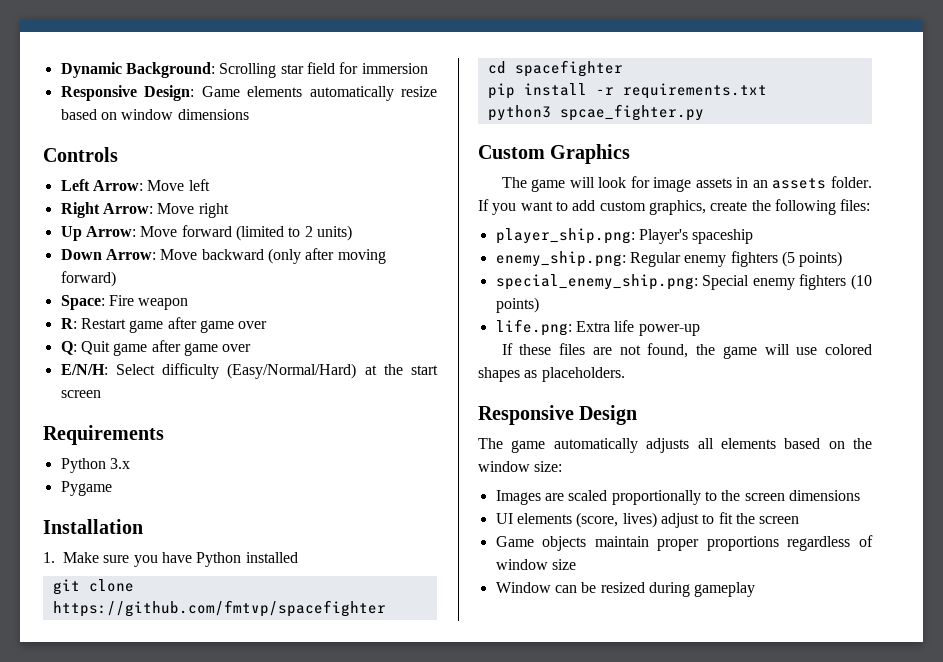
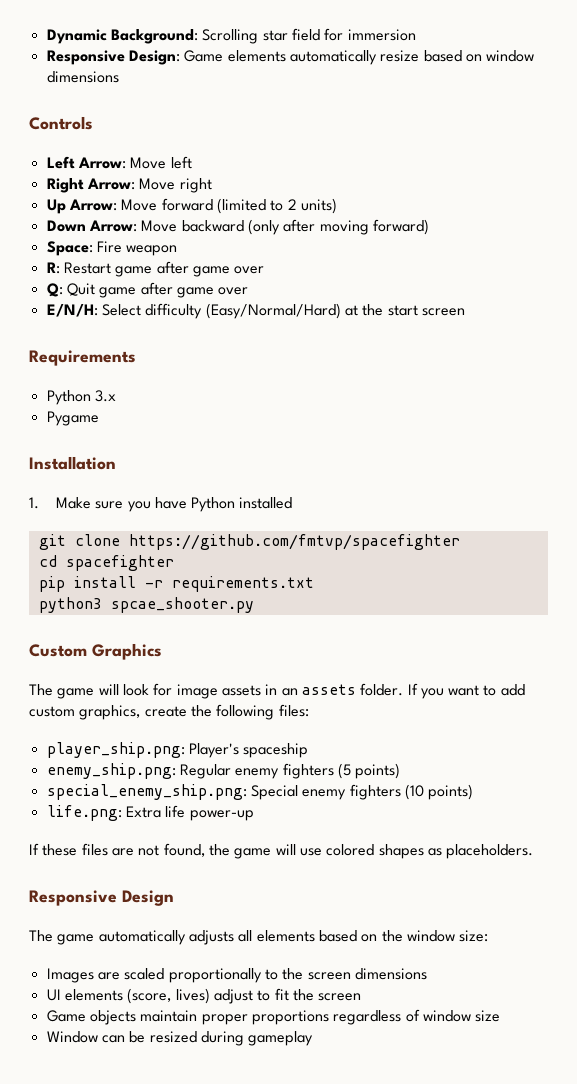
- python3 spcae_fighter.py
+ python3 spcae_shooter.py

